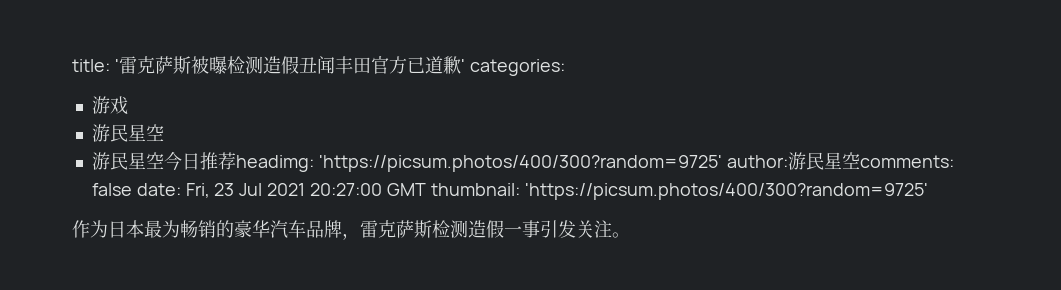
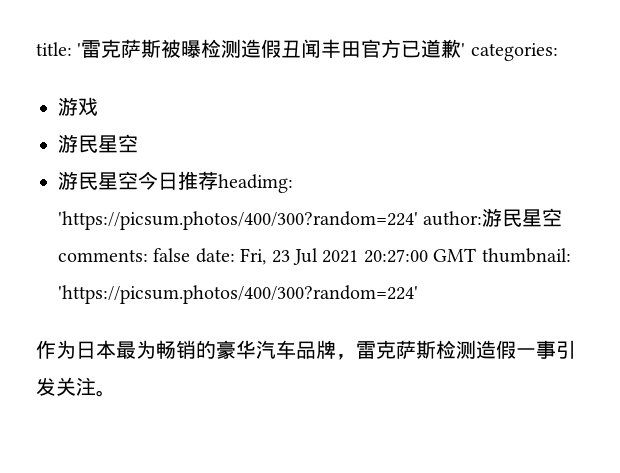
- 游民星空今日推荐headimg: 'https://picsum.photos/400/300?random=9725' author:游民星空comments: false date: Fri, 23 Jul 2021 20:27:00 GMT thumbnail: 'https://picsum.photos/400/300?random=9725'
+ 游民星空今日推荐headimg: 'https://picsum.photos/400/300?random=224' author:游民星空comments: false date: Fri, 23 Jul 2021 20:27:00 GMT thumbnail: 'https://picsum.photos/400/300?random=224'

